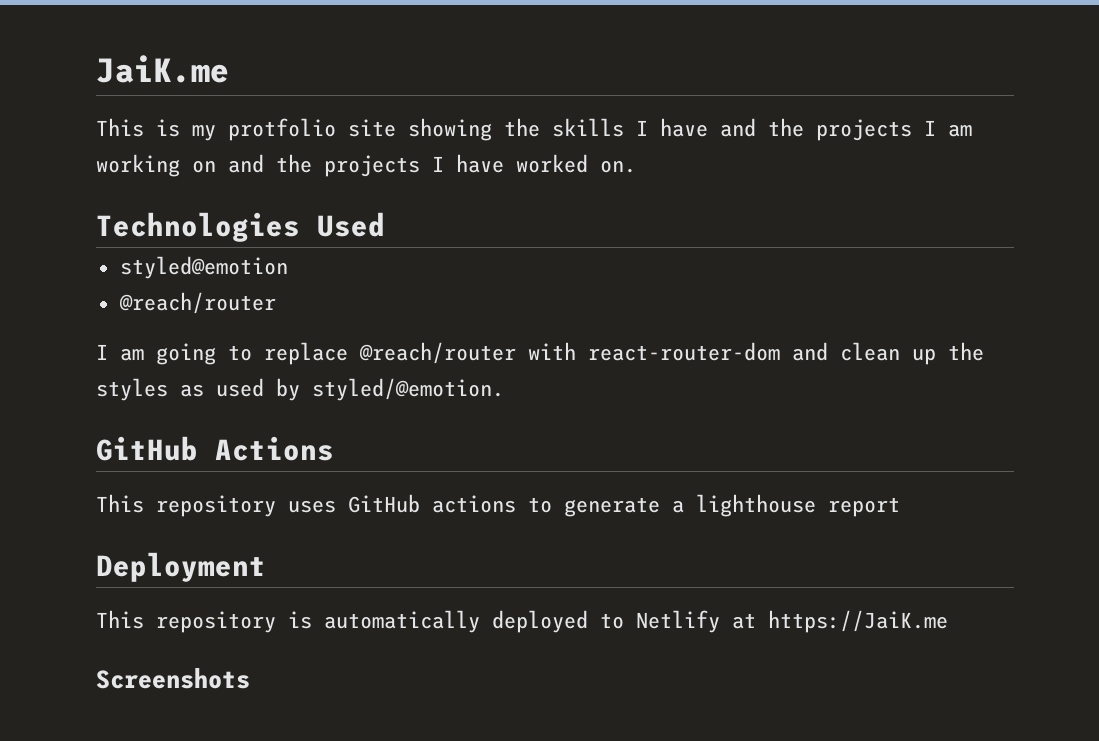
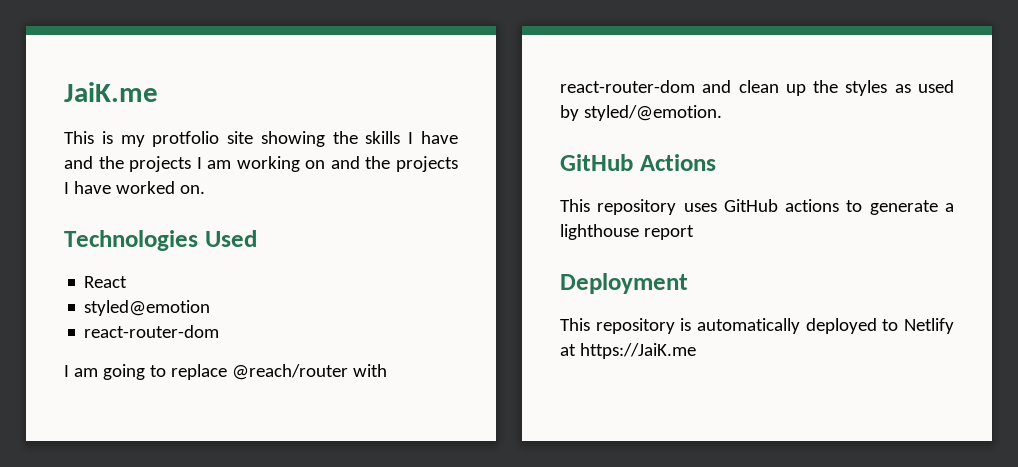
+ React
  styled@emotion
- @reach/router
+ react-router-dom
- Screenshots

